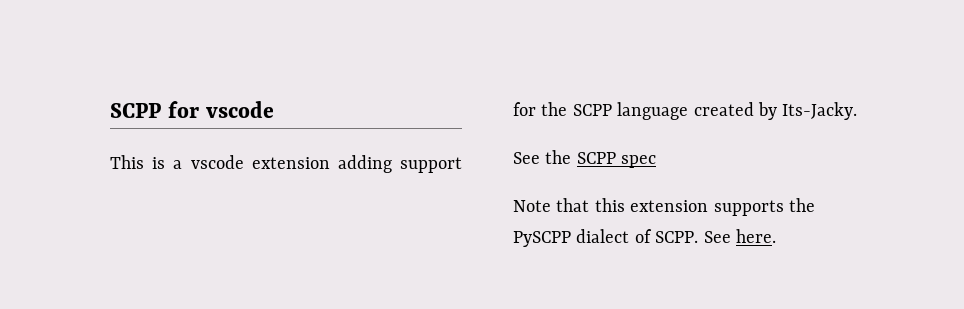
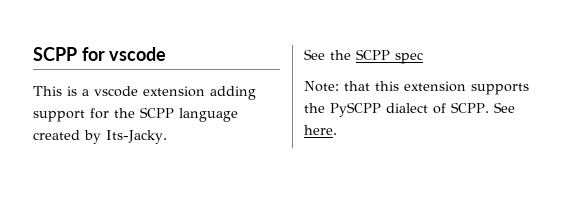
- Note that this extension supports the PySCPP dialect of SCPP.
+ Note: that this extension supports the PySCPP dialect of SCPP.

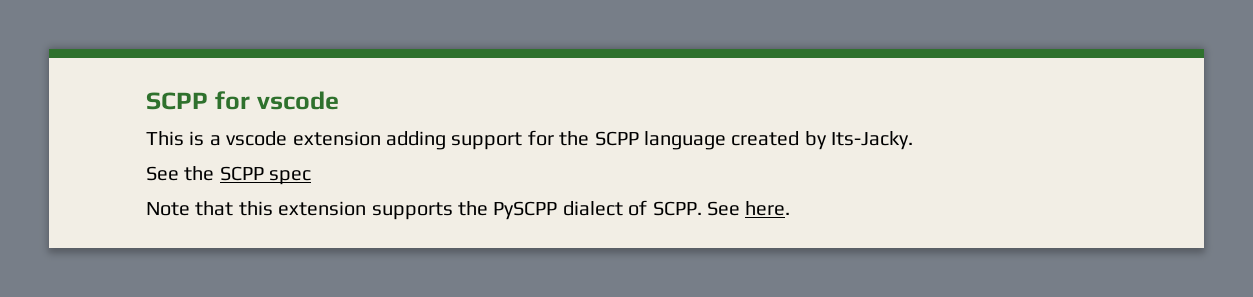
- Note: that this extension supports the PySCPP dialect of SCPP.
+ Note that this extension supports the PySCPP dialect of SCPP.

